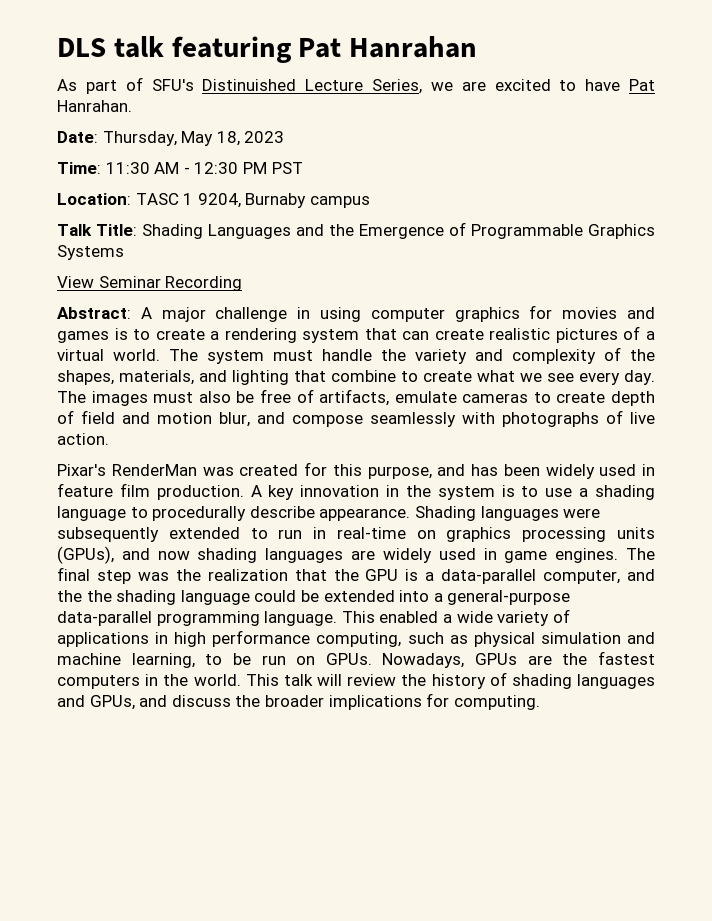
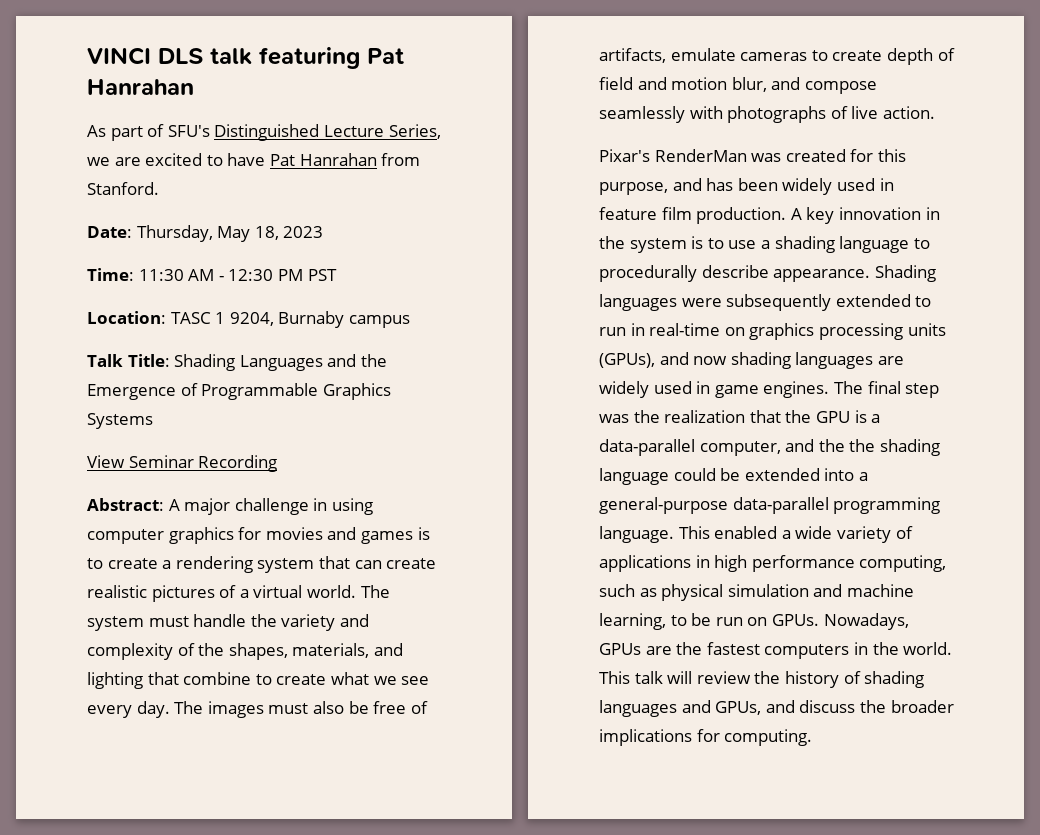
- DLS talk featuring Pat Hanrahan
+ VINCI DLS talk featuring Pat Hanrahan
- As part of SFU's Distinuished Lecture Series, we are excited to have Pat Hanrahan.
+ As part of SFU's Distinguished Lecture Series, we are excited to have Pat Hanrahan from Stanford.

